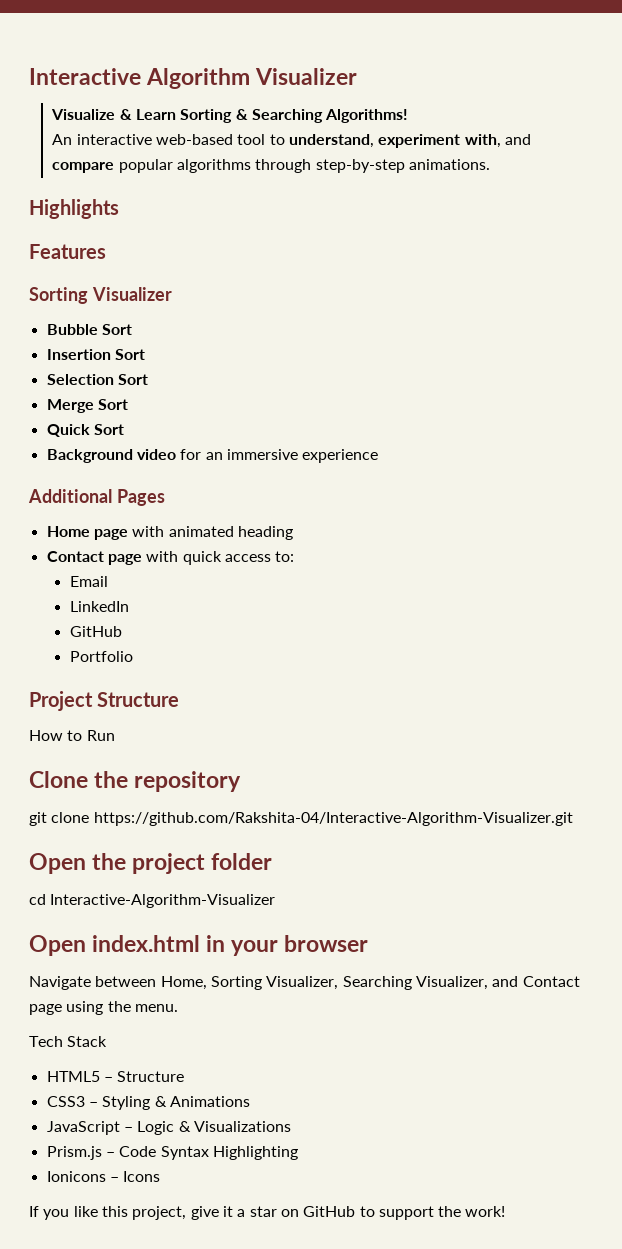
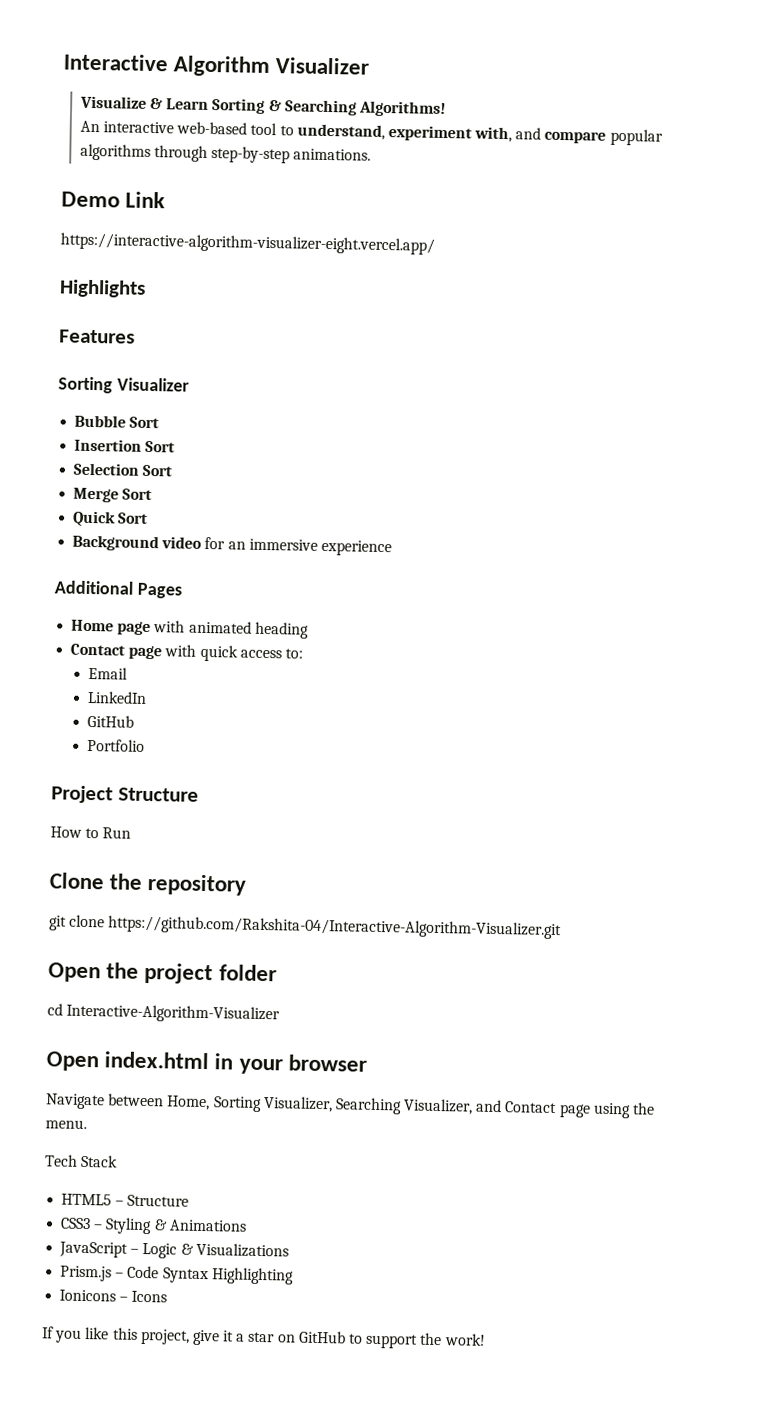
+ Demo Link
+ https://interactive-algorithm-visualizer-eight.vercel.app/

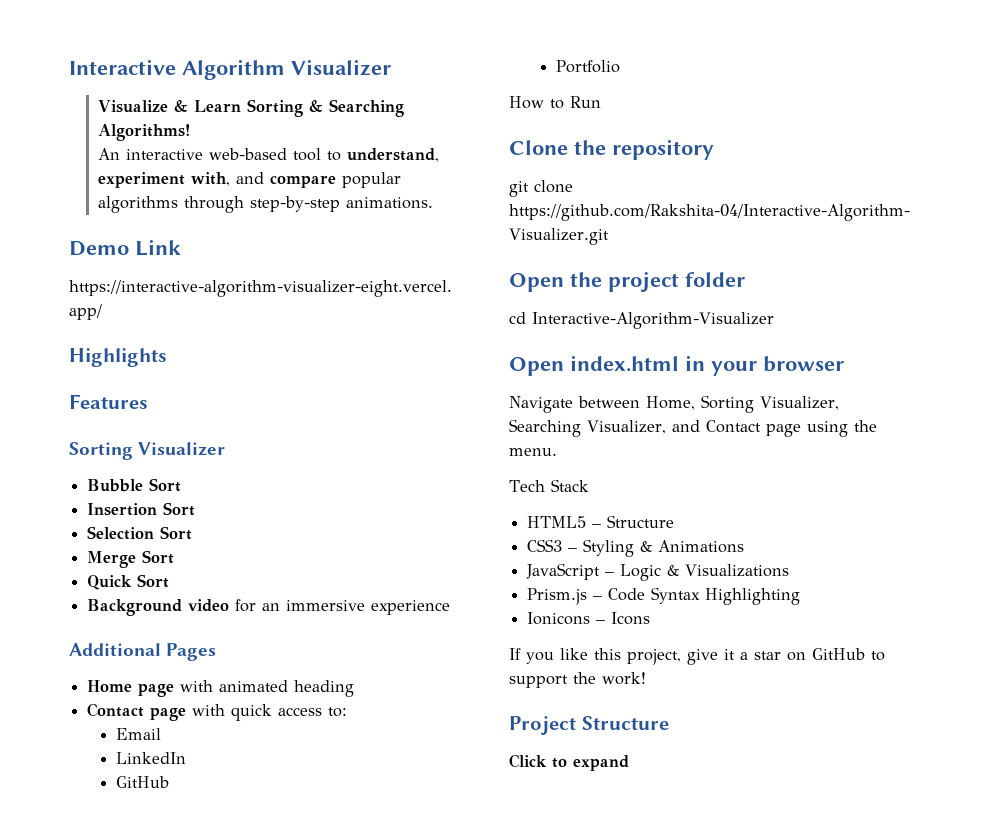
- Project Structure
+ Project Structure
+ Click to expand

